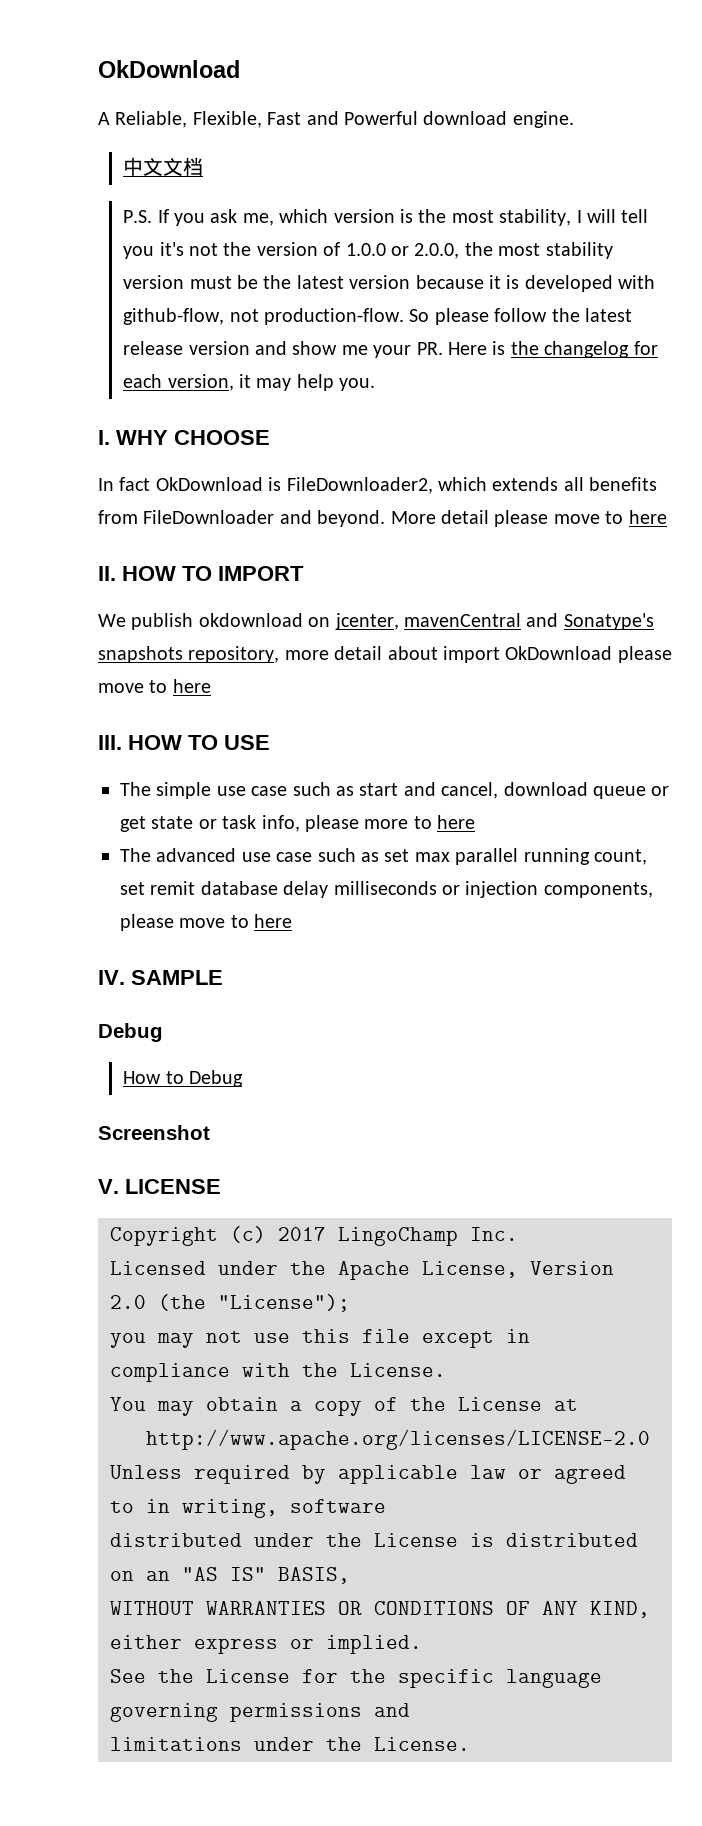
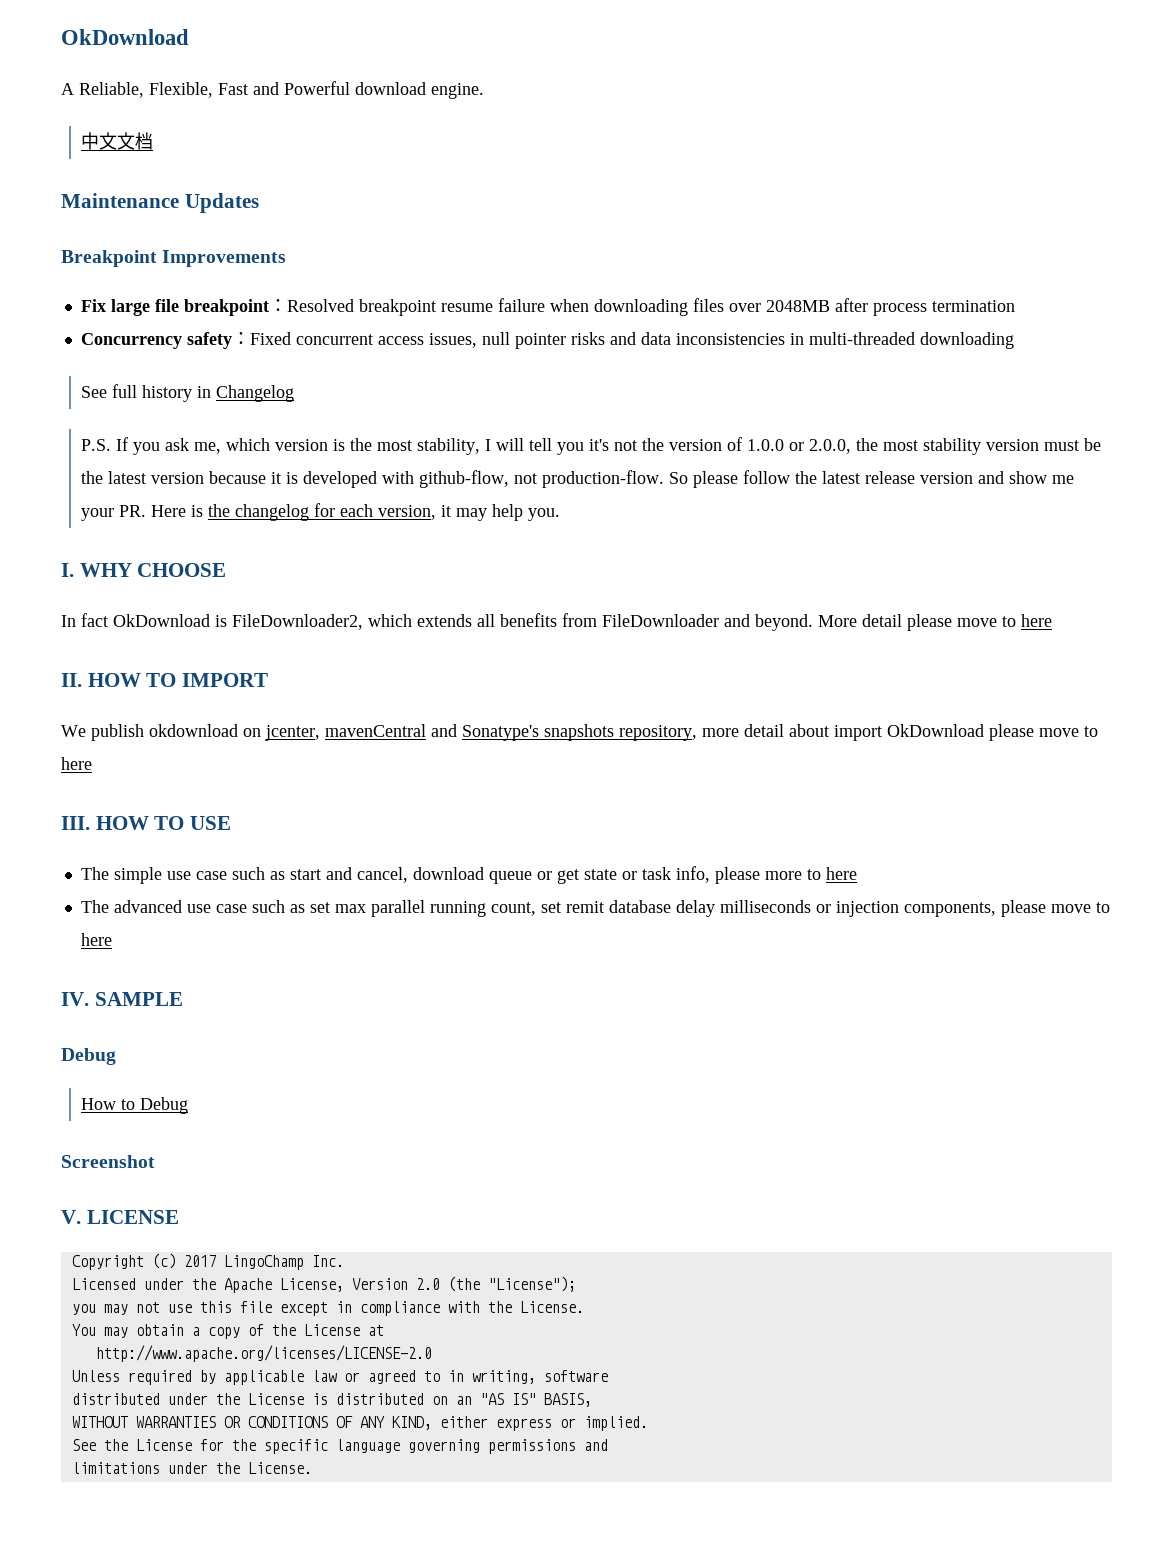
+ Maintenance Updates
+ Breakpoint Improvements
+ Fix large file breakpoint：Resolved breakpoint resume failure when downloading files over 2048MB after process termination
+ Concurrency safety：Fixed concurrent access issues, null pointer risks and data inconsistencies in multi-threaded downloading
+ See full history in Changelog

